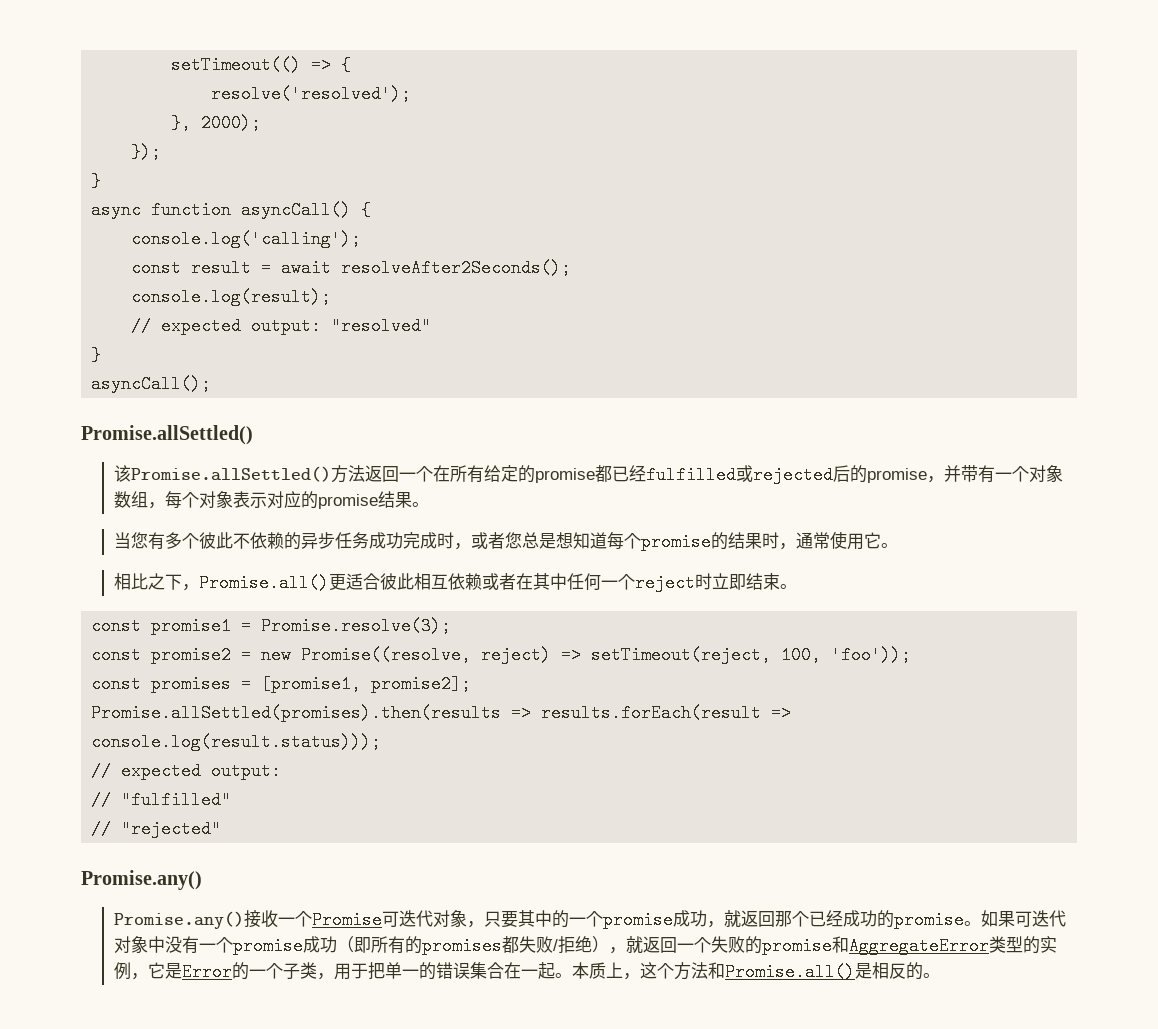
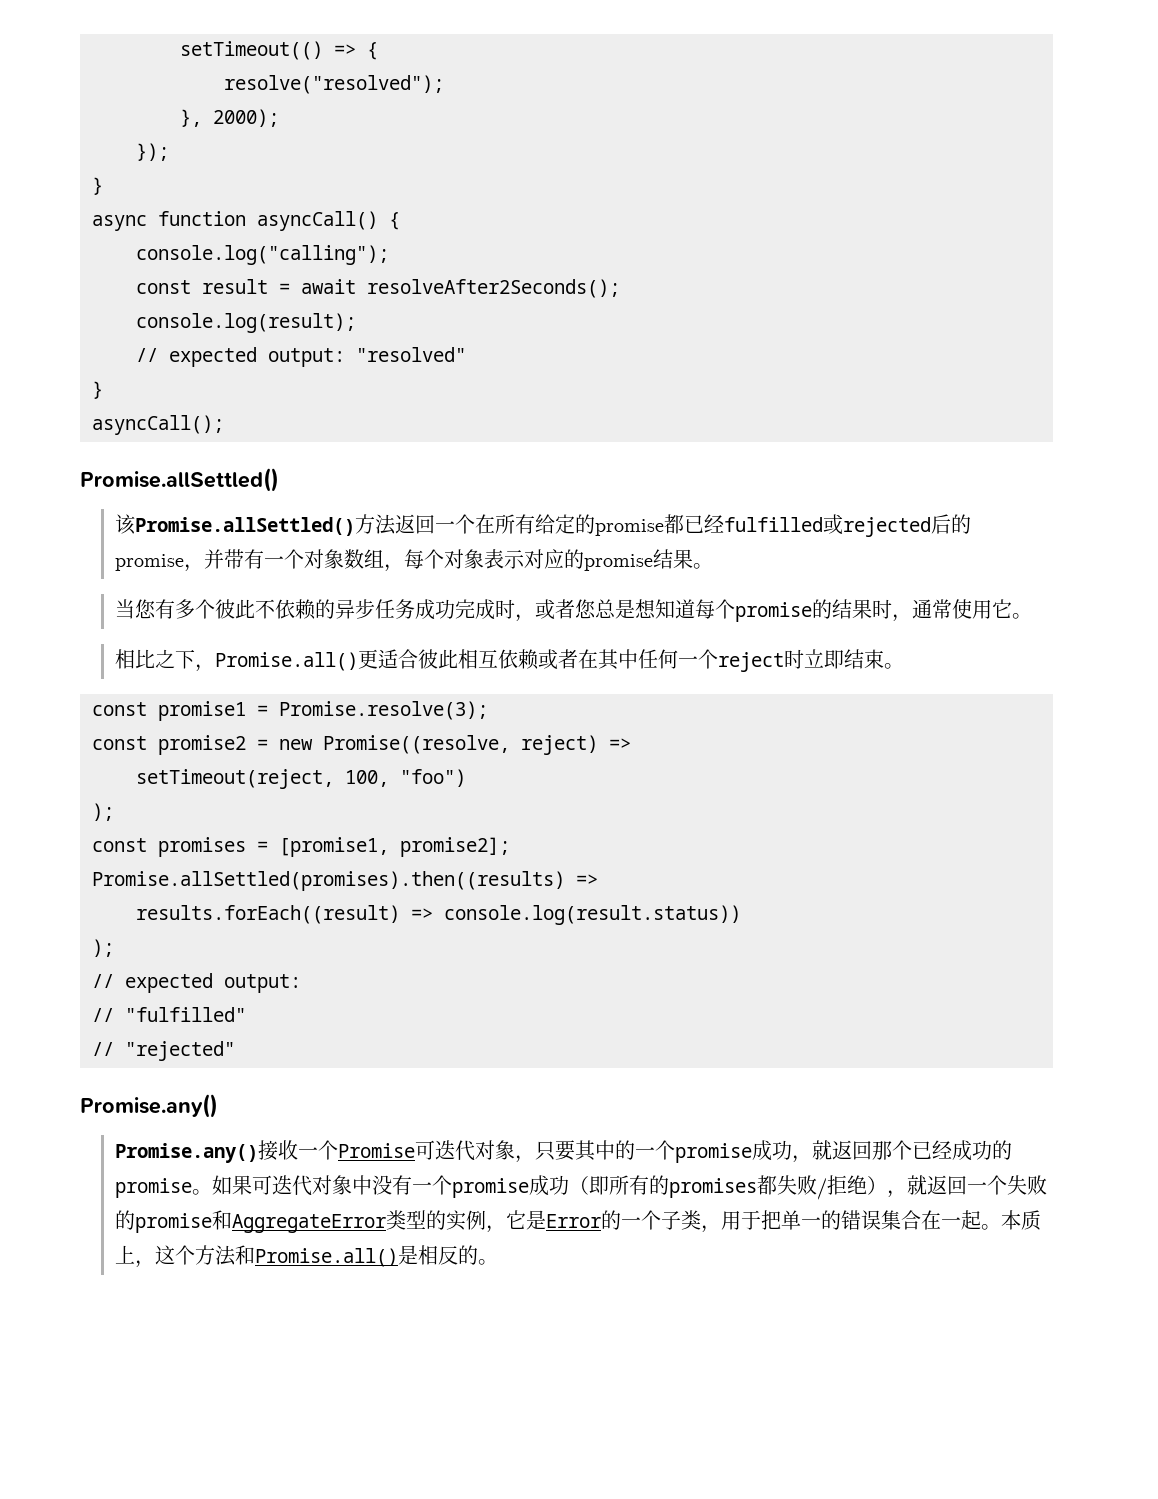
- resolve('resolved');
+ resolve("resolved");
- console.log('calling');
+ console.log("calling");
- const promise2 = new Promise((resolve, reject) => setTimeout(reject, 100, 'foo'));
+ const promise2 = new Promise((resolve, reject) =>
+ setTimeout(reject, 100, "foo")
+ );
- Promise.allSettled(promises).then(results => results.forEach(result => console.log(result.status)));
+ Promise.allSettled(promises).then((results) =>
+ results.forEach((result) => console.log(result.status))
+ );

